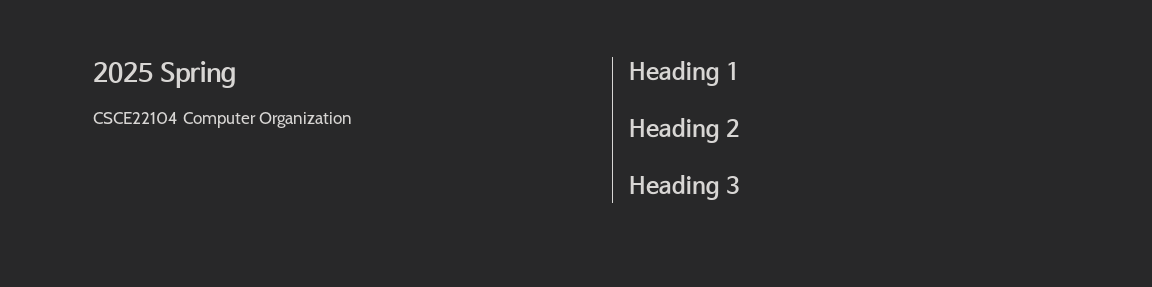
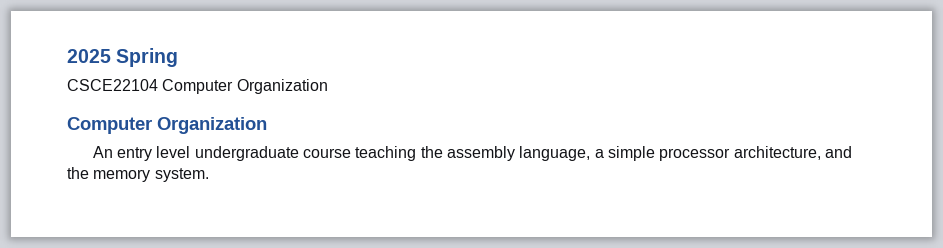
  CSCE22104 Computer Organization
- Heading 1
- Heading 2
- Heading 3
+ Computer Organization
+ An entry level undergraduate course teaching the assembly language, a simple processor architecture, and the memory system.

